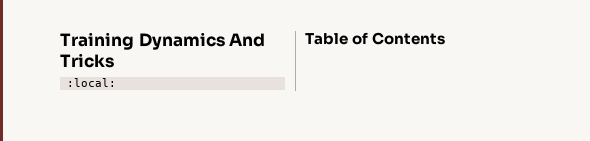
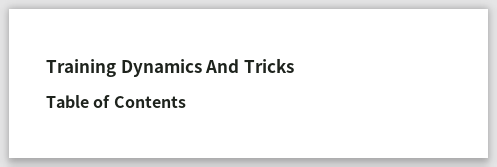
- :local:

